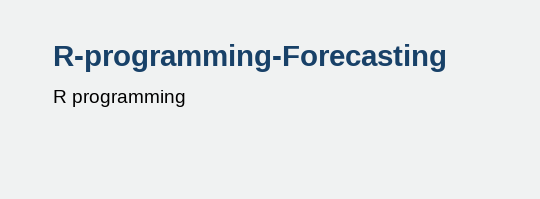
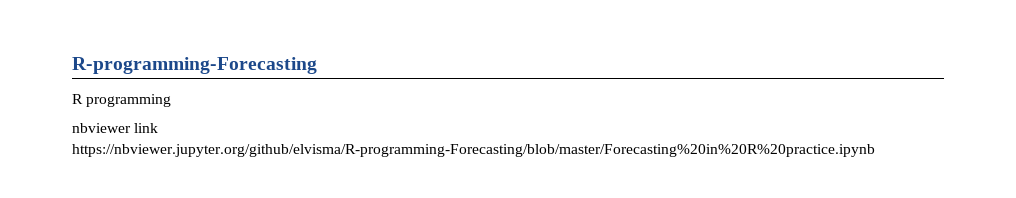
+ nbviewer link https://nbviewer.jupyter.org/github/elvisma/R-programming-Forecasting/blob/master/Forecasting%20in%20R%20practice.ipynb

